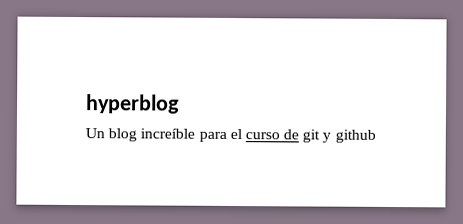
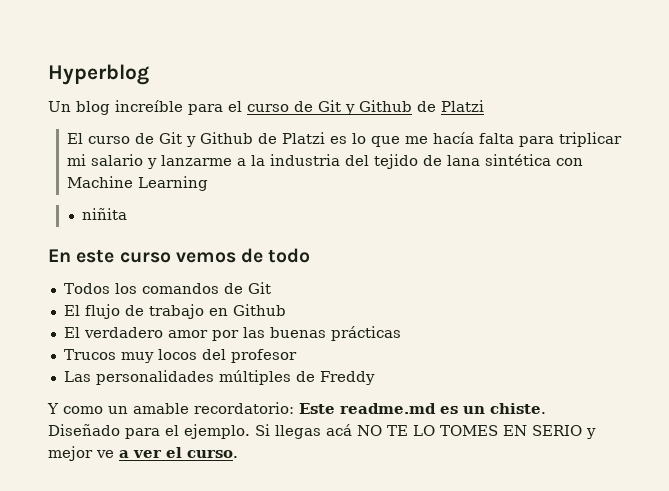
- hyperblog
+ Hyperblog
- Un blog increíble para el curso de git y github
+ Un blog increíble para el curso de Git y Github de Platzi
+ El curso de Git y Github de Platzi es lo que me hacía falta para triplicar mi salario y lanzarme a la industria del tejido de lana sintética con Machine Learning
+ niñita
+ En este curso vemos de todo
+ Todos los comandos de Git
+ El flujo de trabajo en Github
+ El verdadero amor por las buenas prácticas
+ Trucos muy locos del profesor
+ Las personalidades múltiples de Freddy
+ Y como un amable recordatorio: Este readme.md es un chiste. Diseñado para el ejemplo. Si llegas acá NO TE LO TOMES EN SERIO y mejor ve a ver el curso.

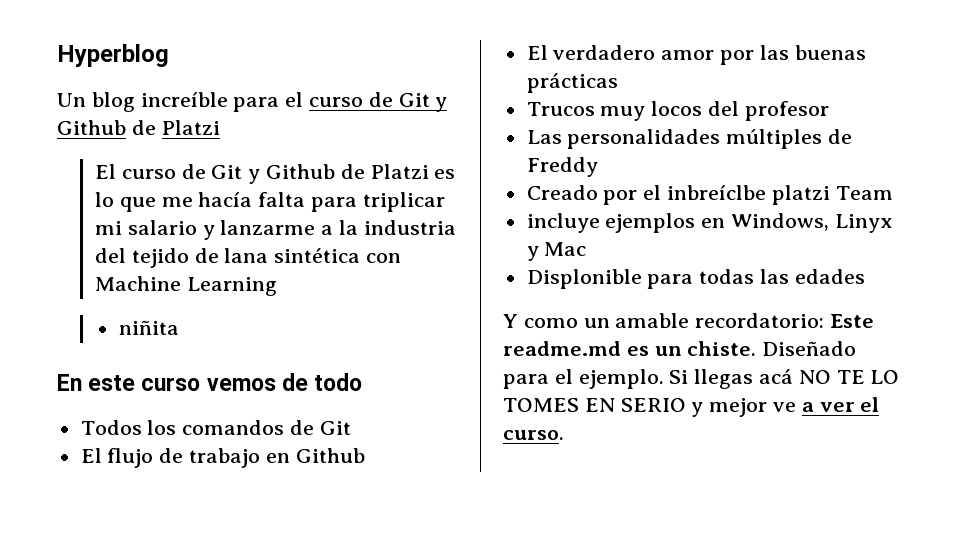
+ Creado por el inbreíclbe platzi Team
+ incluye ejemplos en Windows, Linyx y Mac
+ Displonible para todas las edades

